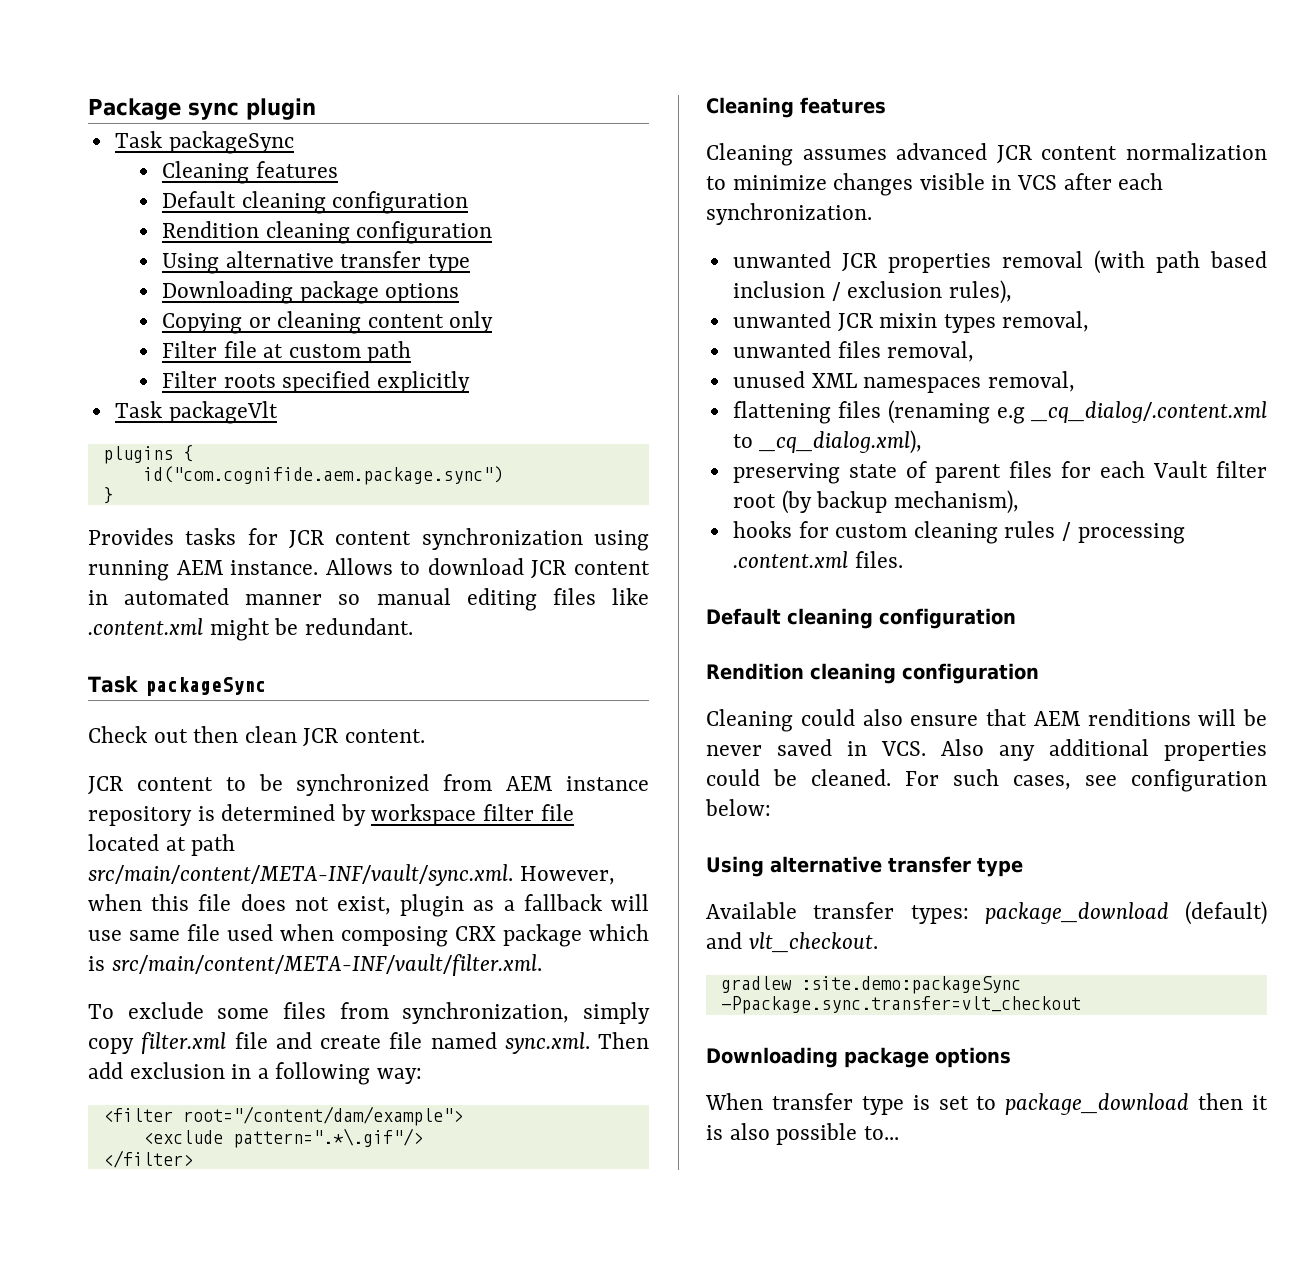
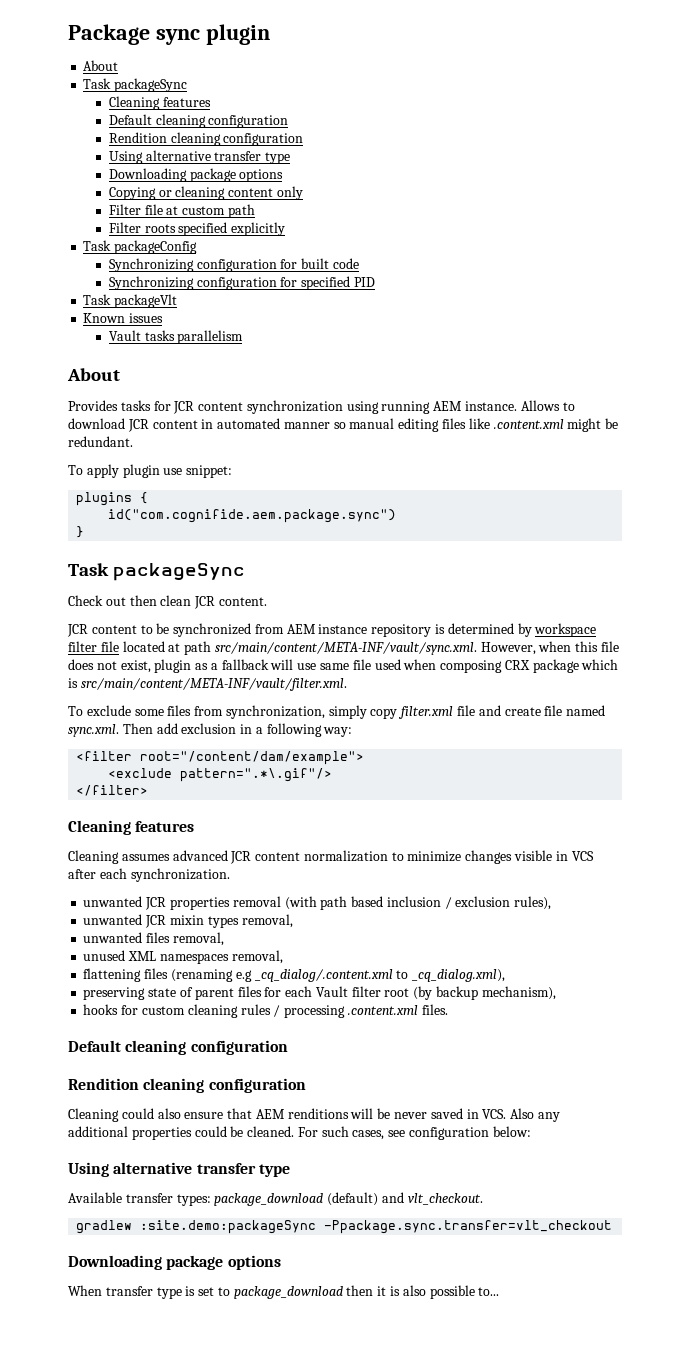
  Package sync plugin
+ About
+ Task packageConfig
+ Synchronizing configuration for built code
+ Synchronizing configuration for specified PID
  Task packageVlt
- plugins {
- id("com.cognifide.aem.package.sync")
- }
+ Known issues
+ Vault tasks parallelism
+ About
+ To apply plugin use snippet:
+ plugins {
+ id("com.cognifide.aem.package.sync")
+ }

